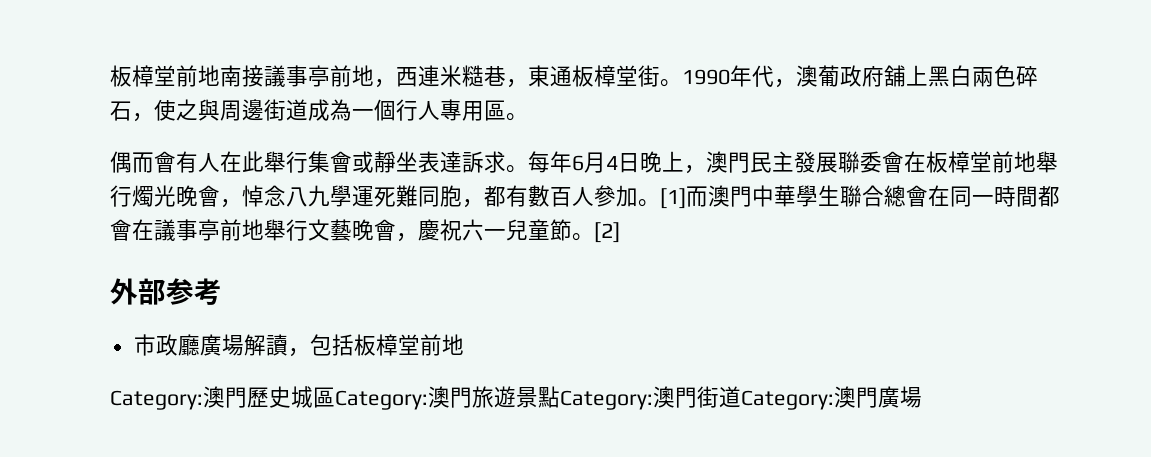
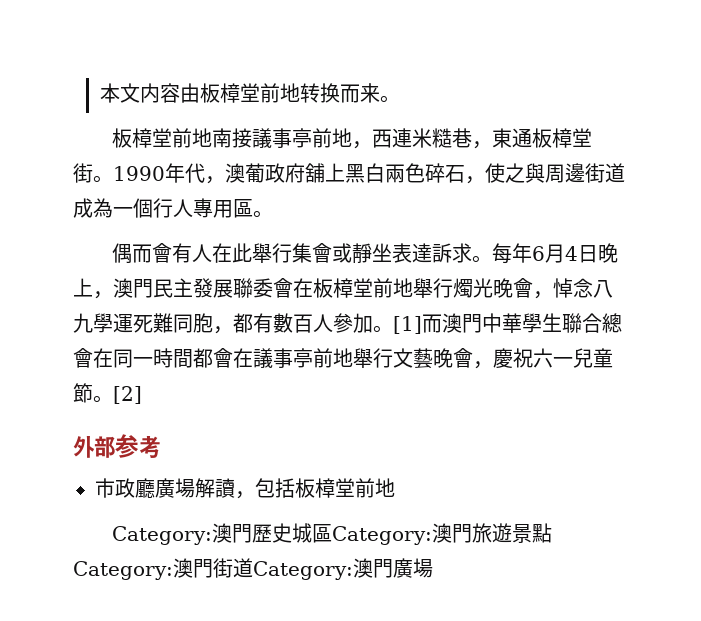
+ 本文内容由板樟堂前地转换而来。

